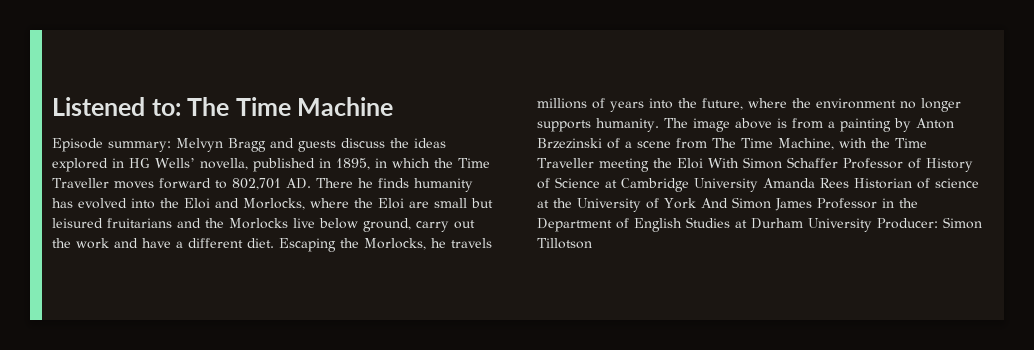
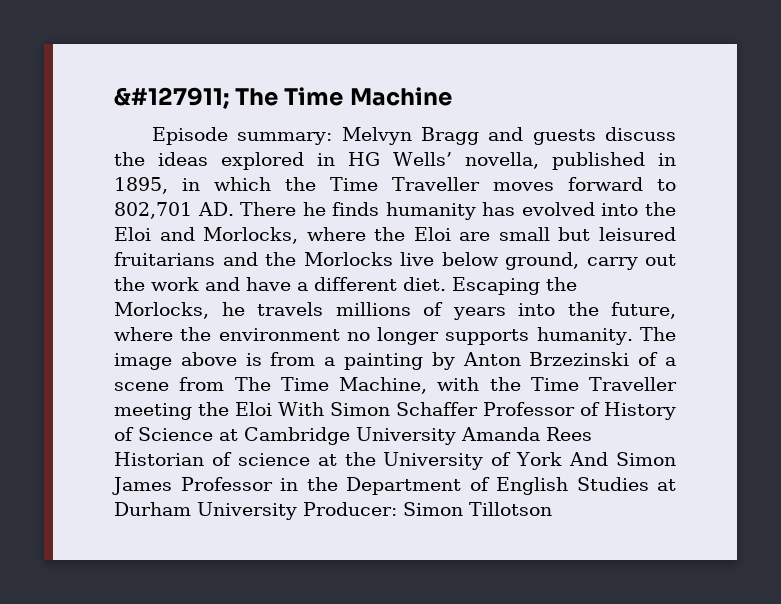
- Listened to: The Time Machine
+ &#127911; The Time Machine

